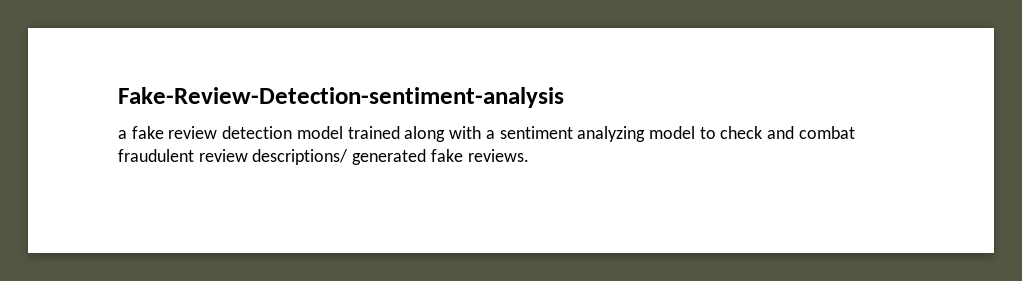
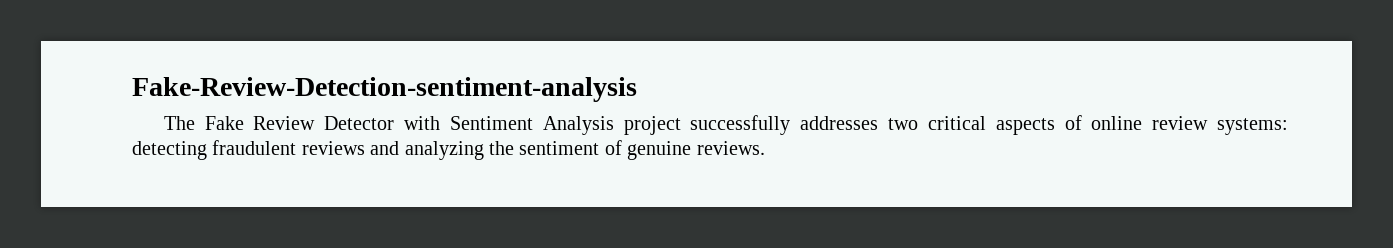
- a fake review detection model trained along with a sentiment analyzing model to check and combat fraudulent review descriptions/ generated fake reviews.
+ The Fake Review Detector with Sentiment Analysis project successfully addresses two critical aspects of online review systems: detecting fraudulent reviews and analyzing the sentiment of genuine reviews.

